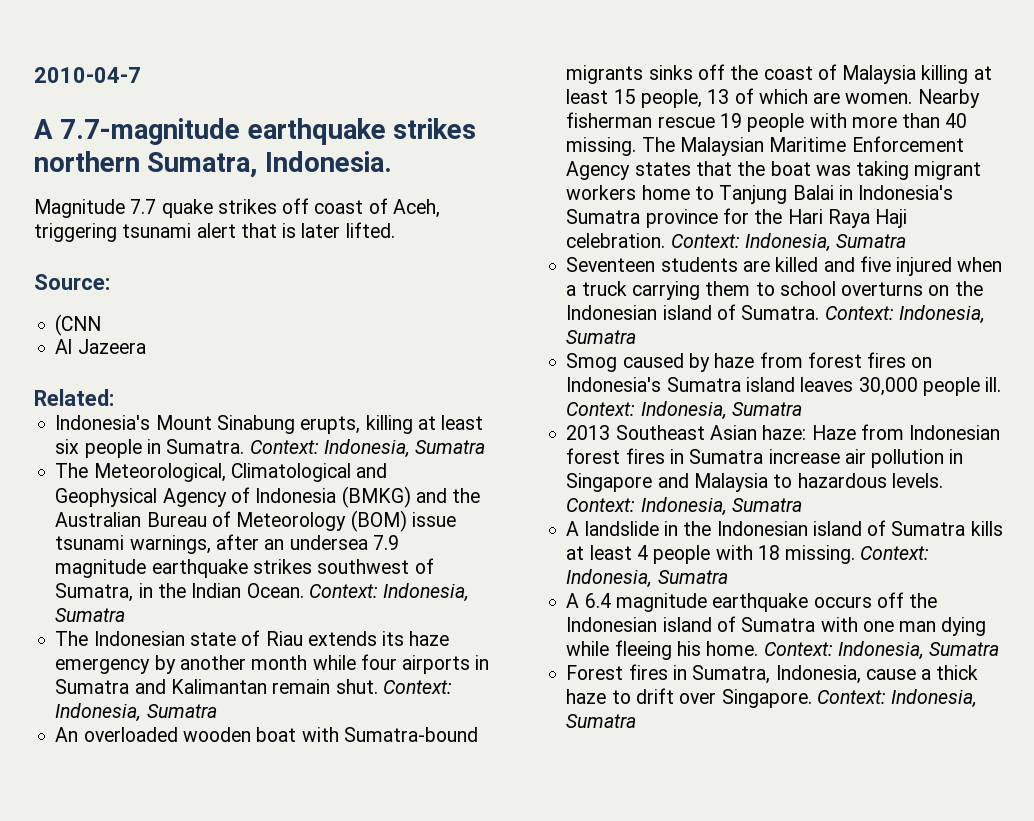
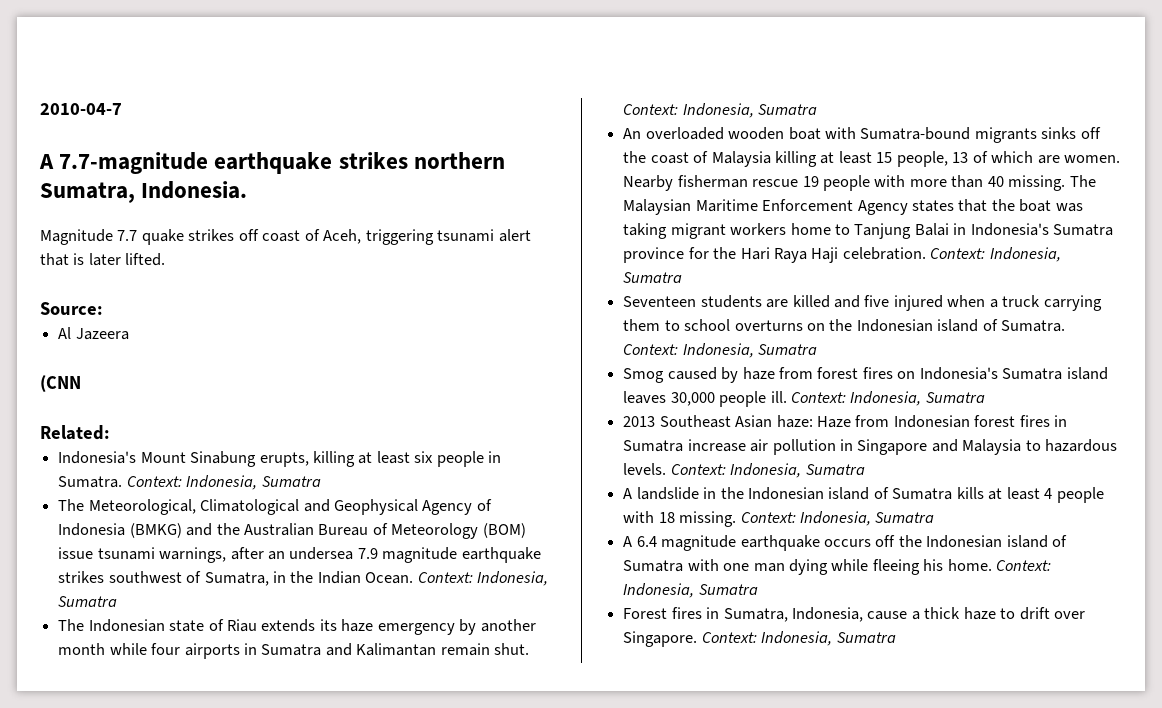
- (CNN
+ (CNN

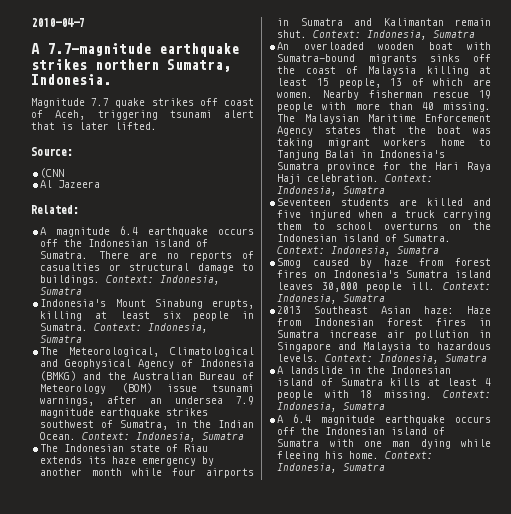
+ (CNN
- (CNN
  Related:
+ A magnitude 6.4 earthquake occurs off the Indonesian island of Sumatra. There are no reports of casualties or structural damage to buildings. Context: Indonesia, Sumatra
- Forest fires in Sumatra, Indonesia, cause a thick haze to drift over Singapore. Context: Indonesia, Sumatra

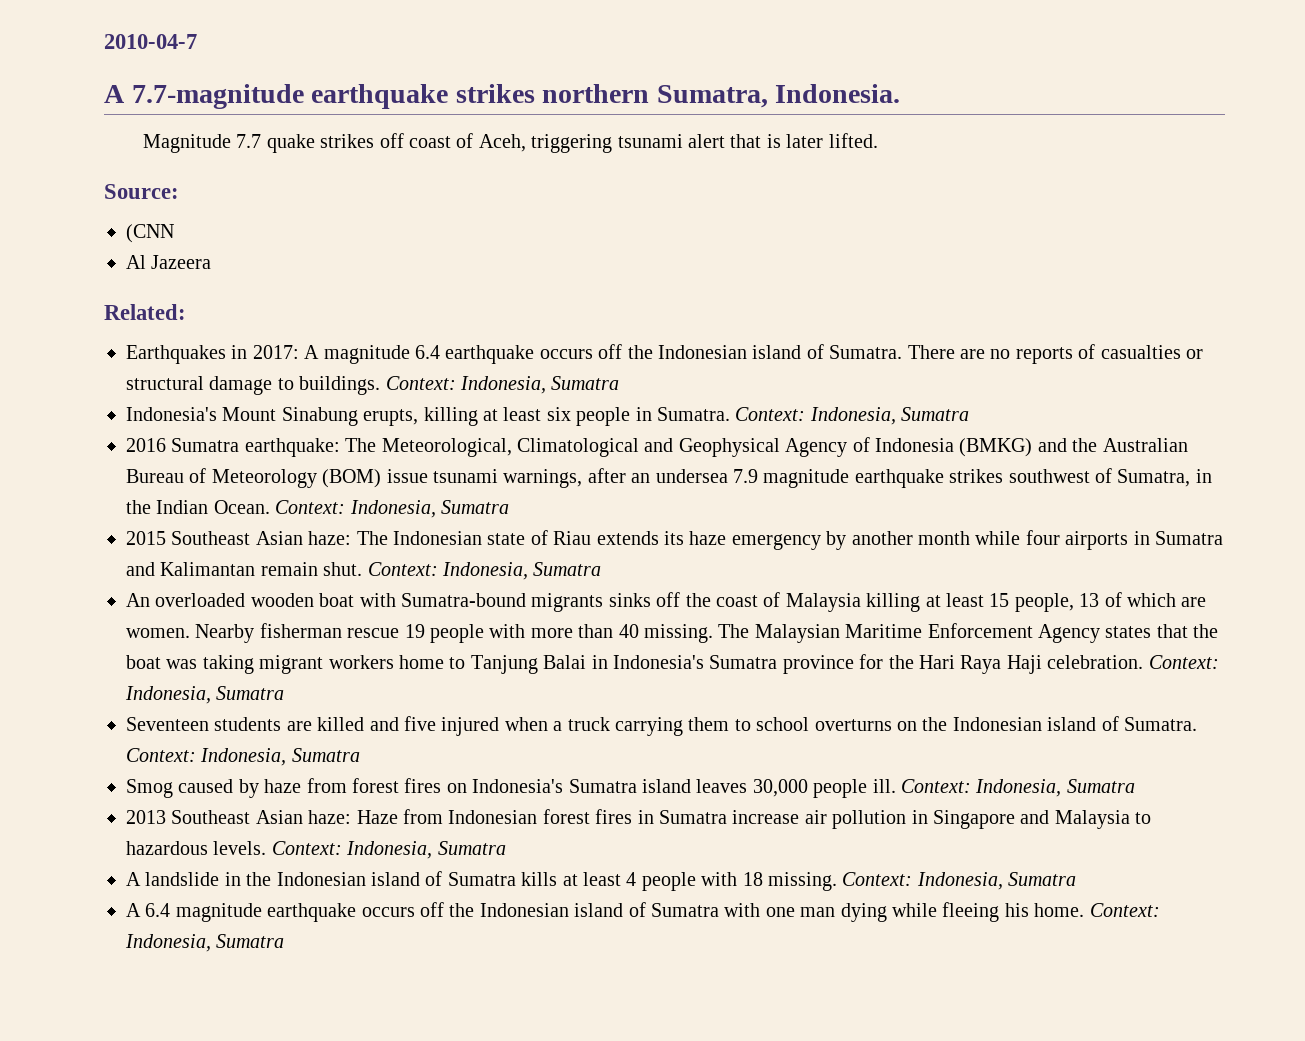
- A magnitude 6.4 earthquake occurs off the Indonesian island of Sumatra.
+ Earthquakes in 2017: A magnitude 6.4 earthquake occurs off the Indonesian island of Sumatra.
- The Meteorological, Climatological and Geophysical Agency of Indonesia (BMKG) and the Australian Bureau of Meteorology (BOM) issue tsunami warnings, after an undersea 7.9 magnitude earthquake strikes southwest of Sumatra, in the Indian Ocean.
+ 2016 Sumatra earthquake: The Meteorological, Climatological and Geophysical Agency of Indonesia (BMKG) and the Australian Bureau of Meteorology (BOM) issue tsunami warnings, after an undersea 7.9 magnitude earthquake strikes southwest of Sumatra, in the Indian Ocean.
- The Indonesian state of Riau extends its haze emergency by another month while four airports in Sumatra and Kalimantan remain shut.
+ 2015 Southeast Asian haze: The Indonesian state of Riau extends its haze emergency by another month while four airports in Sumatra and Kalimantan remain shut.

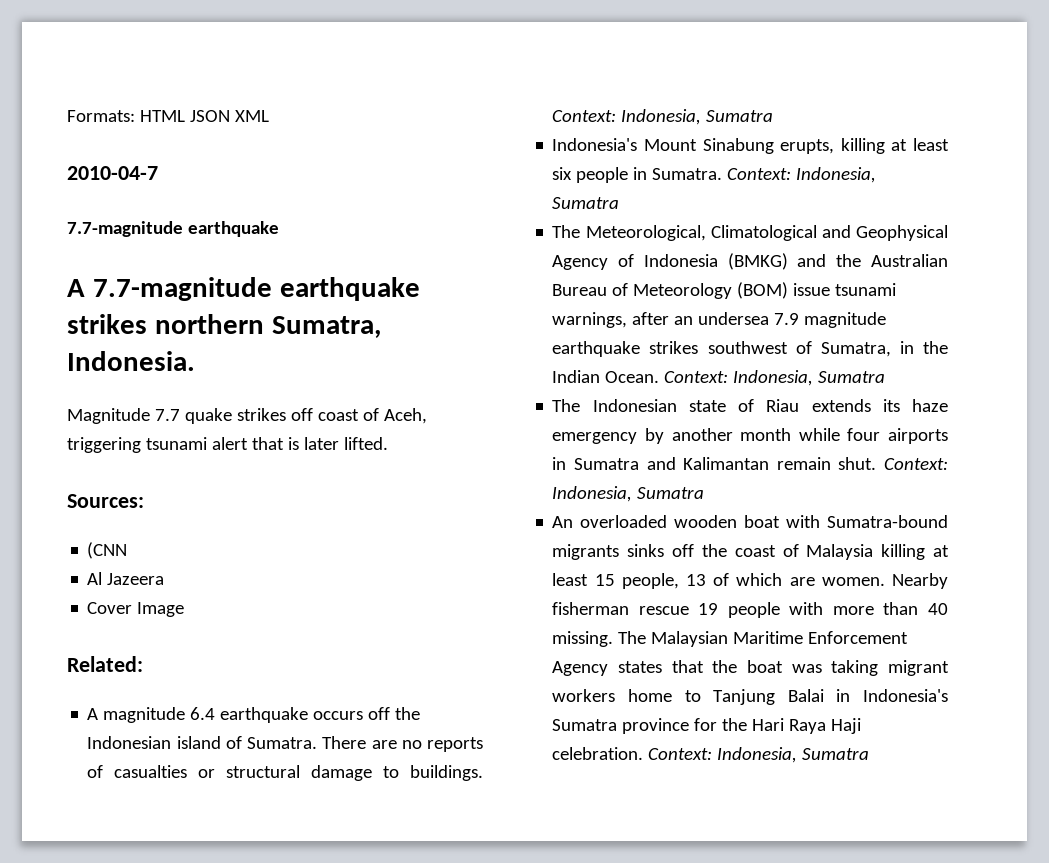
+ Formats: HTML JSON XML
  2010-04-7
+ 7.7-magnitude earthquake
- Source:
+ Sources:
+ Cover Image
- Earthquakes in 2017: A magnitude 6.4 earthquake occurs off the Indonesian island of Sumatra.
+ A magnitude 6.4 earthquake occurs off the Indonesian island of Sumatra.
- 2016 Sumatra earthquake: The Meteorological, Climatological and Geophysical Agency of Indonesia (BMKG) and the Australian Bureau of Meteorology (BOM) issue tsunami warnings, after an undersea 7.9 magnitude earthquake strikes southwest of Sumatra, in the Indian Ocean.
+ The Meteorological, Climatological and Geophysical Agency of Indonesia (BMKG) and the Australian Bureau of Meteorology (BOM) issue tsunami warnings, after an undersea 7.9 magnitude earthquake strikes southwest of Sumatra, in the Indian Ocean.
- 2015 Southeast Asian haze: The Indonesian state of Riau extends its haze emergency by another month while four airports in Sumatra and Kalimantan remain shut.
+ The Indonesian state of Riau extends its haze emergency by another month while four airports in Sumatra and Kalimantan remain shut.
- Seventeen students are killed and five injured when a truck carrying them to school overturns on the Indonesian island of Sumatra. Context: Indonesia, Sumatra
- Smog caused by haze from forest fires on Indonesia's Sumatra island leaves 30,000 people ill. Context: Indonesia, Sumatra
- 2013 Southeast Asian haze: Haze from Indonesian forest fires in Sumatra increase air pollution in Singapore and Malaysia to hazardous levels. Context: Indonesia, Sumatra
- A landslide in the Indonesian island of Sumatra kills at least 4 people with 18 missing. Context: Indonesia, Sumatra
- A 6.4 magnitude earthquake occurs off the Indonesian island of Sumatra with one man dying while fleeing his home. Context: Indonesia, Sumatra

